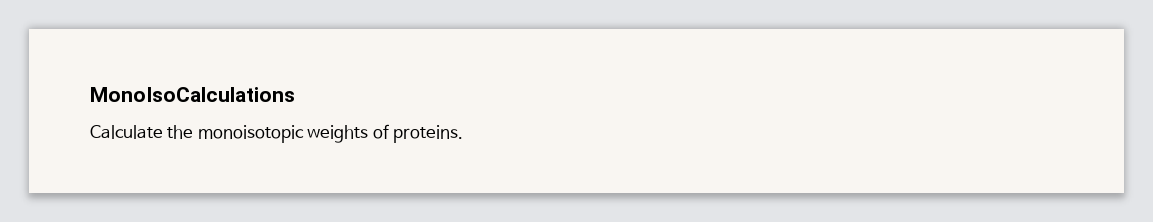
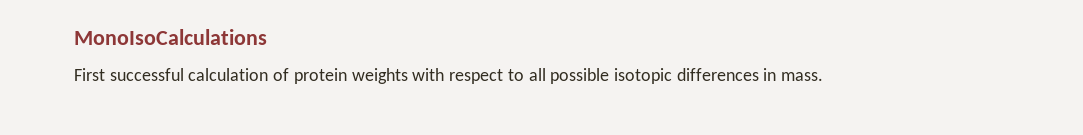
- Calculate the monoisotopic weights of proteins.
+ First successful calculation of protein weights with respect to all possible isotopic differences in mass.

